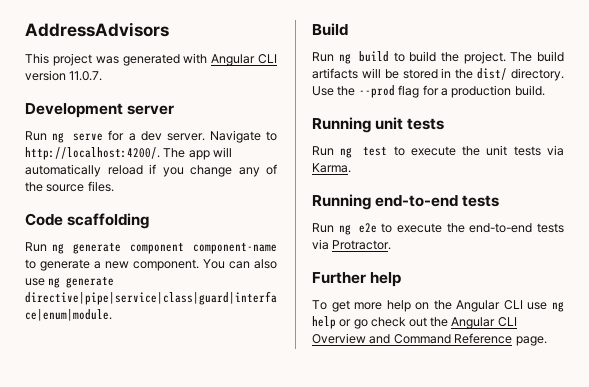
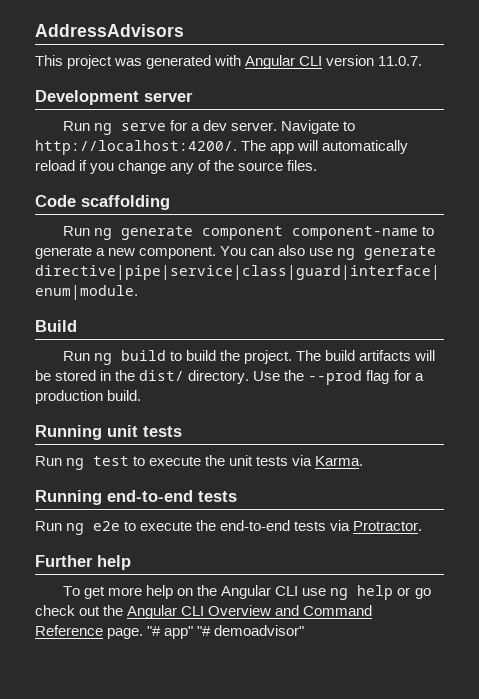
+ "# app" "# demoadvisor"

